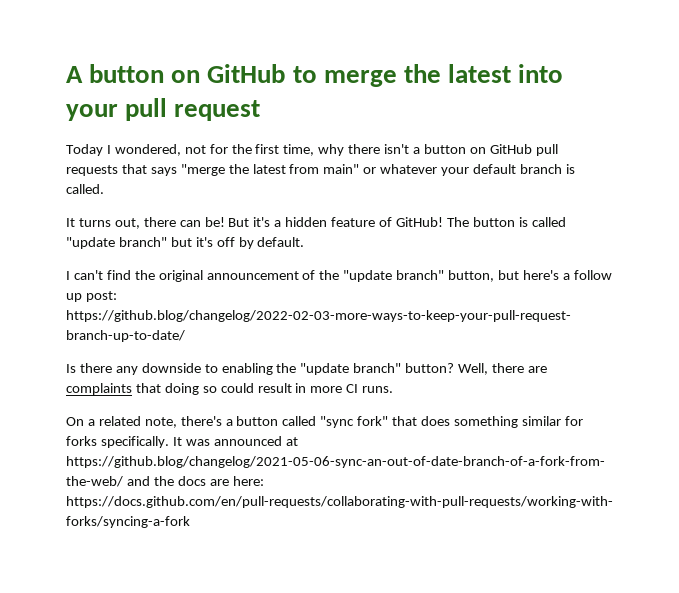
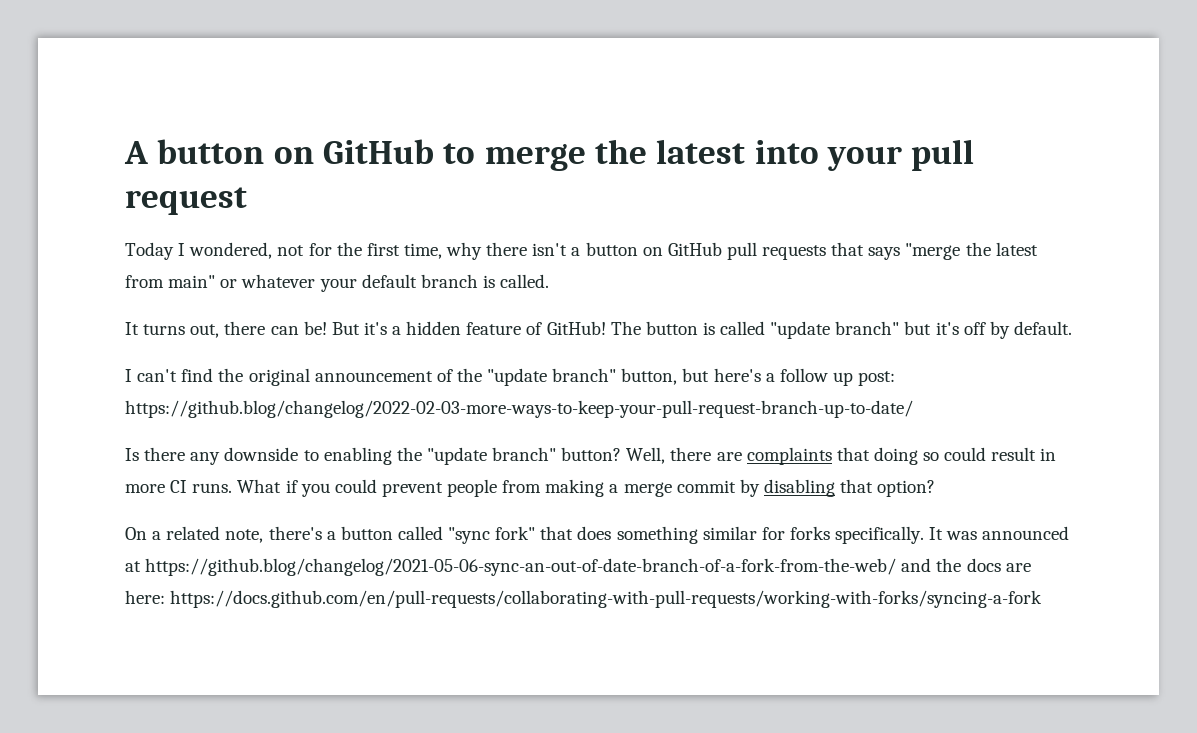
+ What if you could prevent people from making a merge commit by disabling that option?

